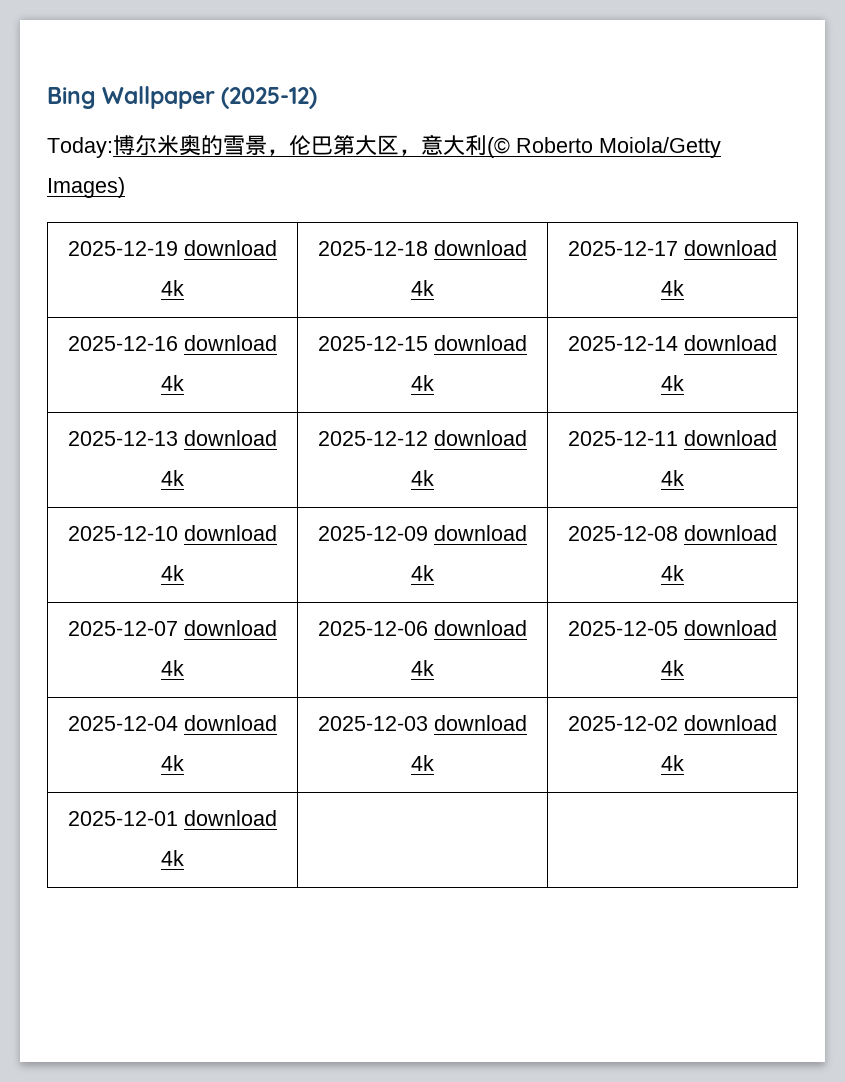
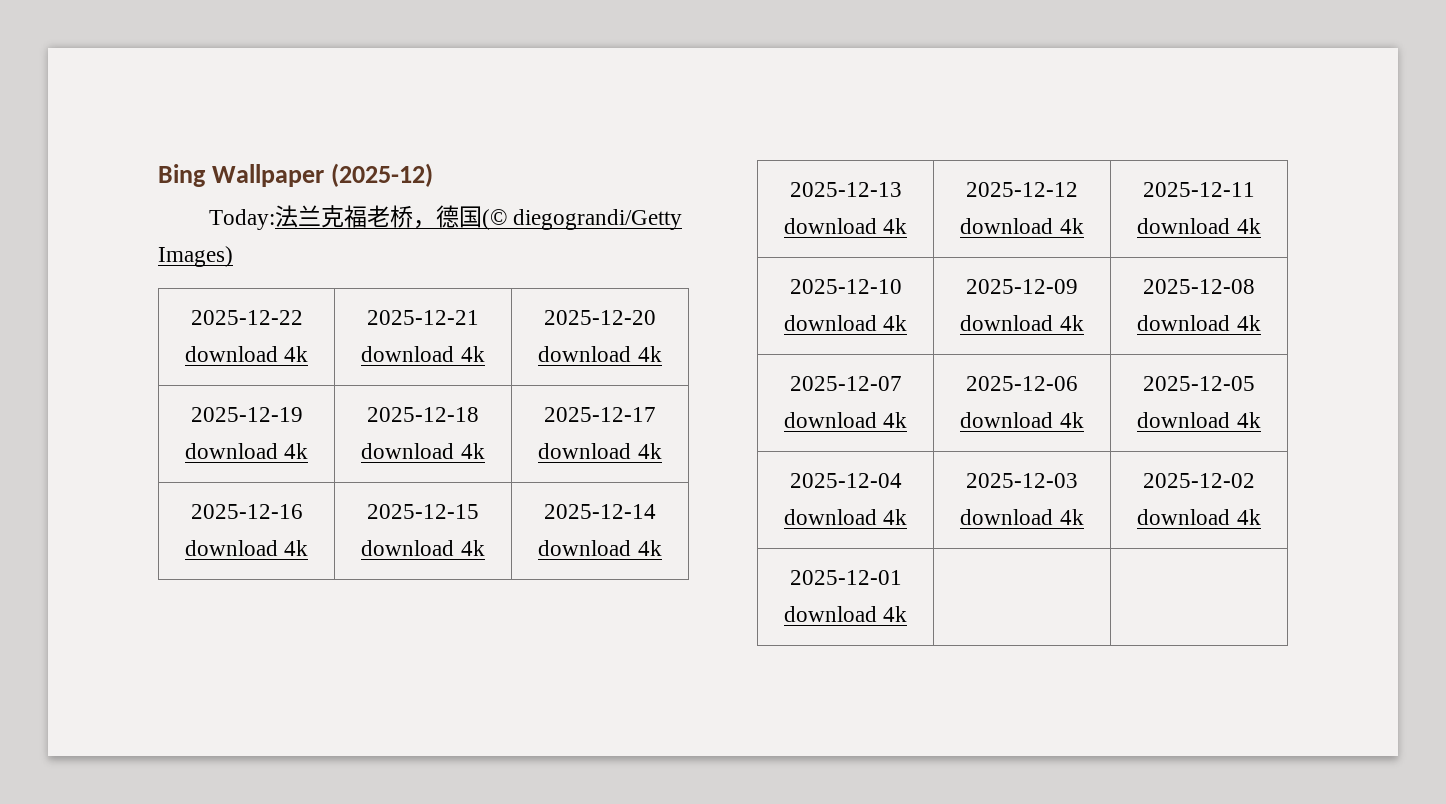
- Today:博尔米奥的雪景，伦巴第大区，意大利(© Roberto Moiola/Getty Images)
+ Today:法兰克福老桥，德国(© diegograndi/Getty Images)
+ 2025-12-22 download 4k | 2025-12-21 download 4k | 2025-12-20 download 4k

